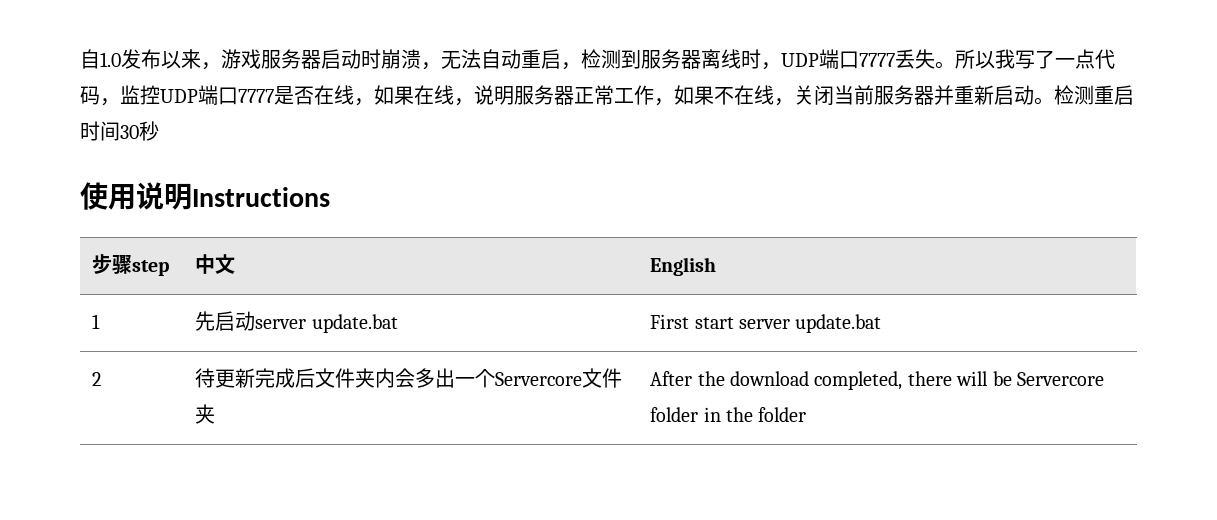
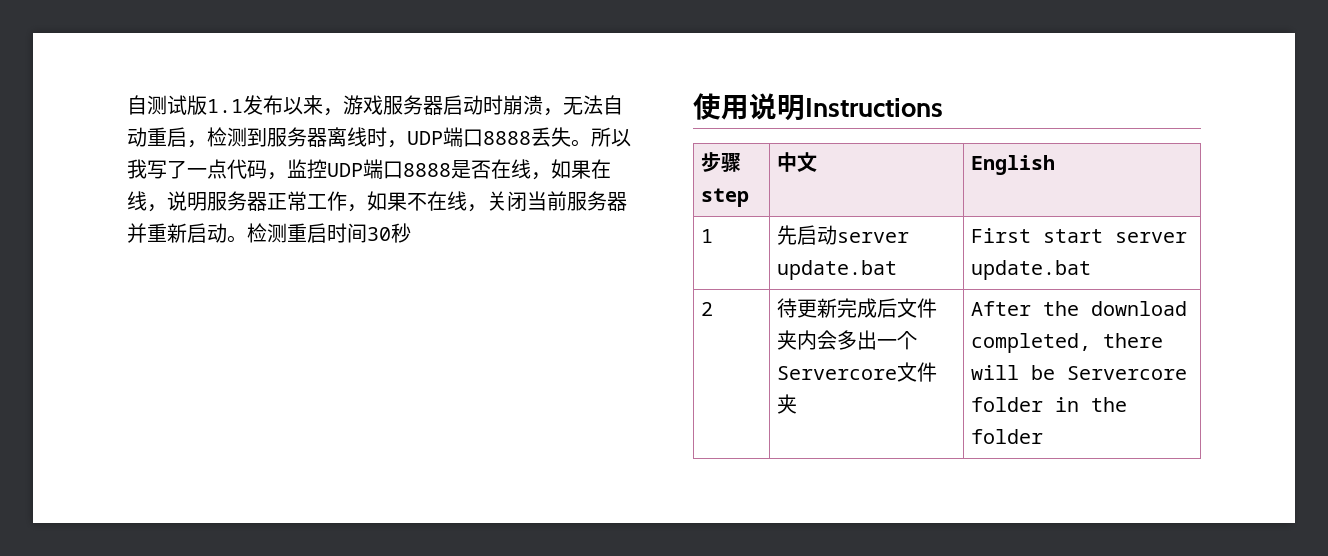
- 自1.0发布以来，游戏服务器启动时崩溃，无法自动重启，检测到服务器离线时，UDP端口7777丢失。
+ 自测试版1.1发布以来，游戏服务器启动时崩溃，无法自动重启，检测到服务器离线时，UDP端口8888丢失。
- 所以我写了一点代码，监控UDP端口7777是否在线，如果在线，说明服务器正常工作，如果不在线，关闭当前服务器并重新启动。
+ 所以我写了一点代码，监控UDP端口8888是否在线，如果在线，说明服务器正常工作，如果不在线，关闭当前服务器并重新启动。

